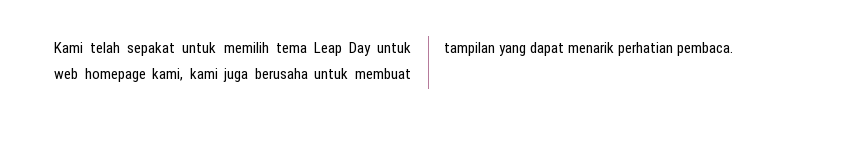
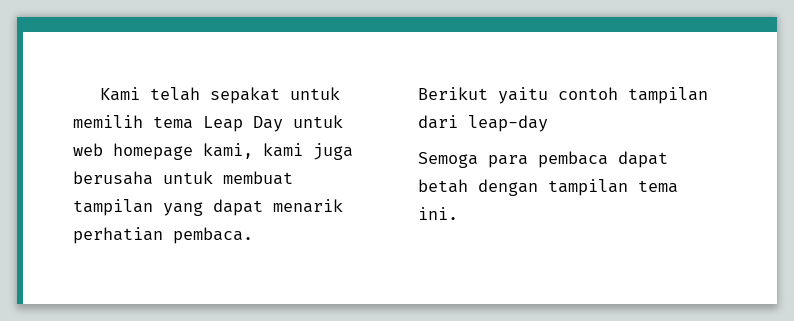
+ Berikut yaitu contoh tampilan dari leap-day
+ Semoga para pembaca dapat betah dengan tampilan tema ini.

